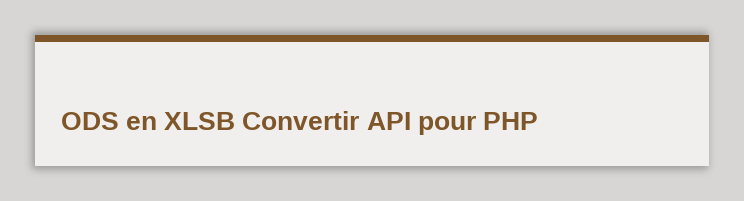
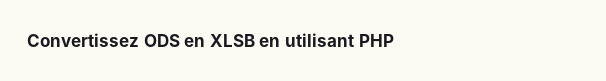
- ODS en XLSB Convertir API pour PHP
+ Convertissez ODS en XLSB en utilisant PHP

